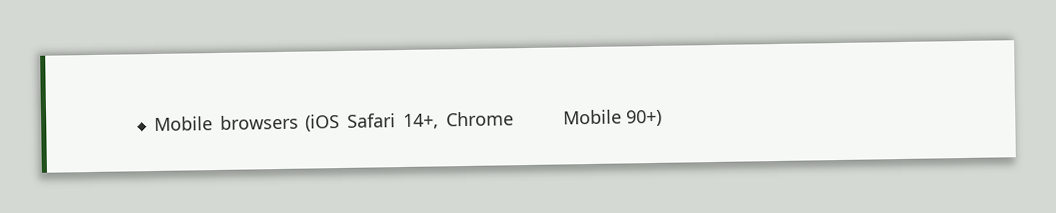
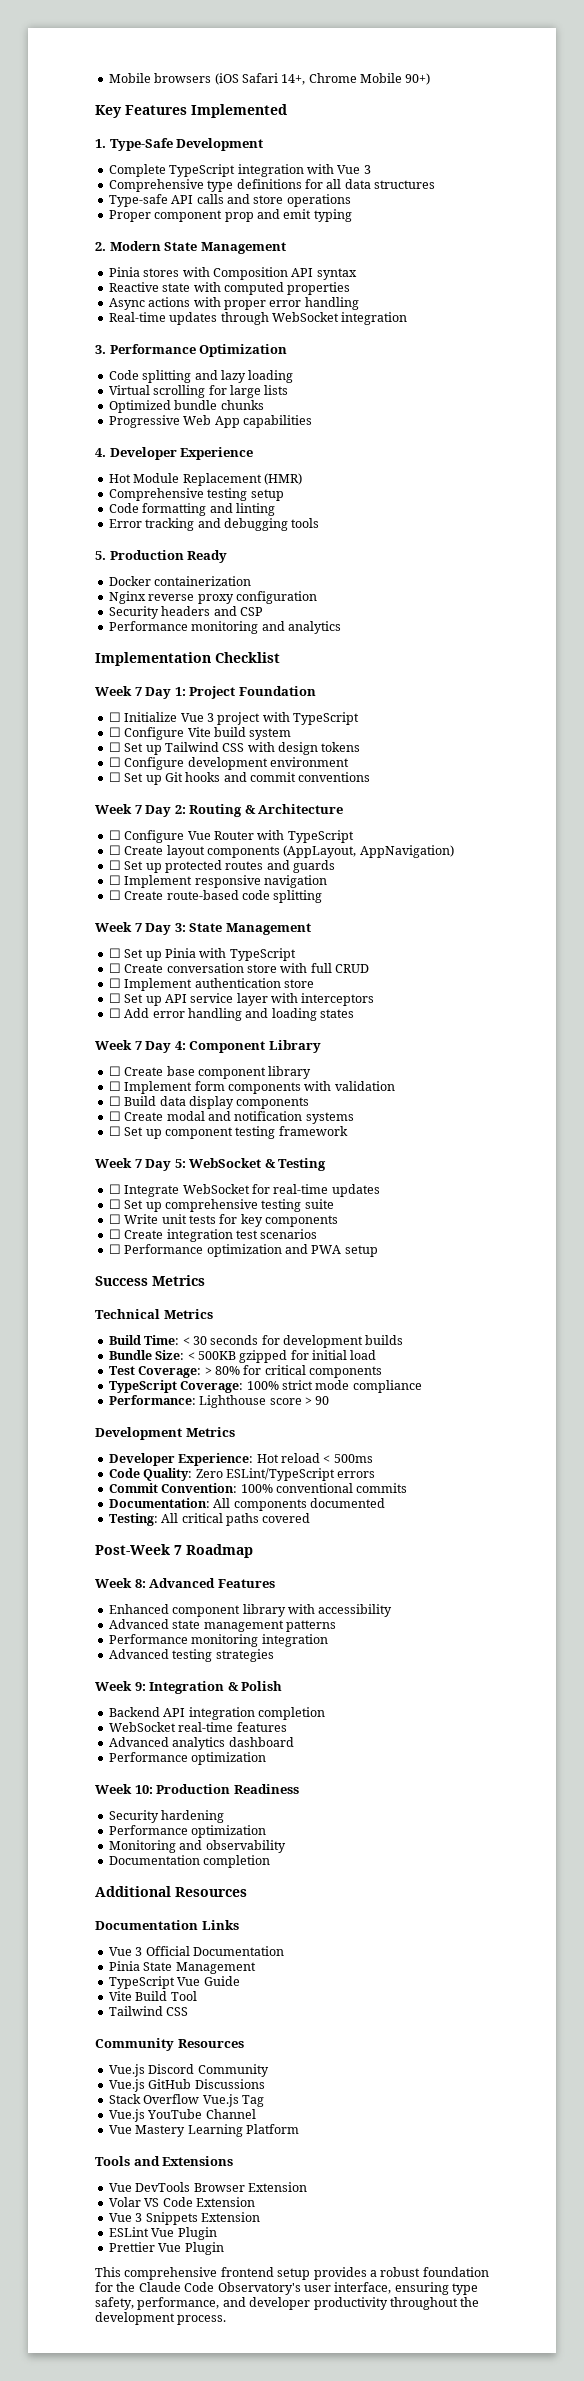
+ Key Features Implemented
+ 1. Type-Safe Development
+ Complete TypeScript integration with Vue 3
+ Comprehensive type definitions for all data structures
+ Type-safe API calls and store operations
+ Proper component prop and emit typing
+ 2. Modern State Management
+ Pinia stores with Composition API syntax
+ Reactive state with computed properties
+ Async actions with proper error handling
+ Real-time updates through WebSocket integration
+ 3. Performance Optimization
+ Code splitting and lazy loading
+ Virtual scrolling for large lists
+ Optimized bundle chunks
+ Progressive Web App capabilities
+ 4. Developer Experience
+ Hot Module Replacement (HMR)
+ Comprehensive testing setup
+ Code formatting and linting
+ Error tracking and debugging tools
+ 5. Production Ready
+ Docker containerization
+ Nginx reverse proxy configuration
+ Security headers and CSP
+ Performance monitoring and analytics
+ Implementation Checklist
+ Week 7 Day 1: Project Foundation
+ ☐ Initialize Vue 3 project with TypeScript
+ ☐ Configure Vite build system
+ ☐ Set up Tailwind CSS with design tokens
+ ☐ Configure development environment
+ ☐ Set up Git hooks and commit conventions
+ Week 7 Day 2: Routing & Architecture
+ ☐ Configure Vue Router with TypeScript
+ ☐ Create layout components (AppLayout, AppNavigation)
+ ☐ Set up protected routes and guards
+ ☐ Implement responsive navigation
+ ☐ Create route-based code splitting
+ Week 7 Day 3: State Management
+ ☐ Set up Pinia with TypeScript
+ ☐ Create conversation store with full CRUD
+ ☐ Implement authentication store
+ ☐ Set up API service layer with interceptors
+ ☐ Add error handling and loading states
+ Week 7 Day 4: Component Library
+ ☐ Create base component library
+ ☐ Implement form components with validation
+ ☐ Build data display components
+ ☐ Create modal and notification systems
+ ☐ Set up component testing framework
+ Week 7 Day 5: WebSocket & Testing
+ ☐ Integrate WebSocket for real-time updates
+ ☐ Set up comprehensive testing suite
+ ☐ Write unit tests for key components
+ ☐ Create integration test scenarios
+ ☐ Performance optimization and PWA setup
+ Success Metrics
+ Technical Metrics
+ Build Time: < 30 seconds for development builds
+ Bundle Size: < 500KB gzipped for initial load
+ Test Coverage: > 80% for critical components
+ TypeScript Coverage: 100% strict mode compliance
+ Performance: Lighthouse score > 90
+ Development Metrics
+ Developer Experience: Hot reload < 500ms
+ Code Quality: Zero ESLint/TypeScript errors
+ Commit Convention: 100% conventional commits
+ Documentation: All components documented
+ Testing: All critical paths covered
+ Post-Week 7 Roadmap
+ Week 8: Advanced Features
+ Enhanced component library with accessibility
+ Advanced state management patterns
+ Performance monitoring integration
+ Advanced testing strategies
+ Week 9: Integration & Polish
+ Backend API integration completion
+ WebSocket real-time features
+ Advanced analytics dashboard
+ Performance optimization
+ Week 10: Production Readiness
+ Security hardening
+ Performance optimization
+ Monitoring and observability
+ Documentation completion
+ Additional Resources
+ Documentation Links
+ Vue 3 Official Documentation
+ Pinia State Management
+ TypeScript Vue Guide
+ Vite Build Tool
+ Tailwind CSS
+ Community Resources
+ Vue.js Discord Community
+ Vue.js GitHub Discussions
+ Stack Overflow Vue.js Tag
+ Vue.js YouTube Channel
+ Vue Mastery Learning Platform
+ Tools and Extensions
+ Vue DevTools Browser Extension
+ Volar VS Code Extension
+ Vue 3 Snippets Extension
+ ESLint Vue Plugin
+ Prettier Vue Plugin
+ This comprehensive frontend setup provides a robust foundation for the Claude Code Observatory's user interface, ensuring type safety, performance, and developer productivity throughout the development process.

